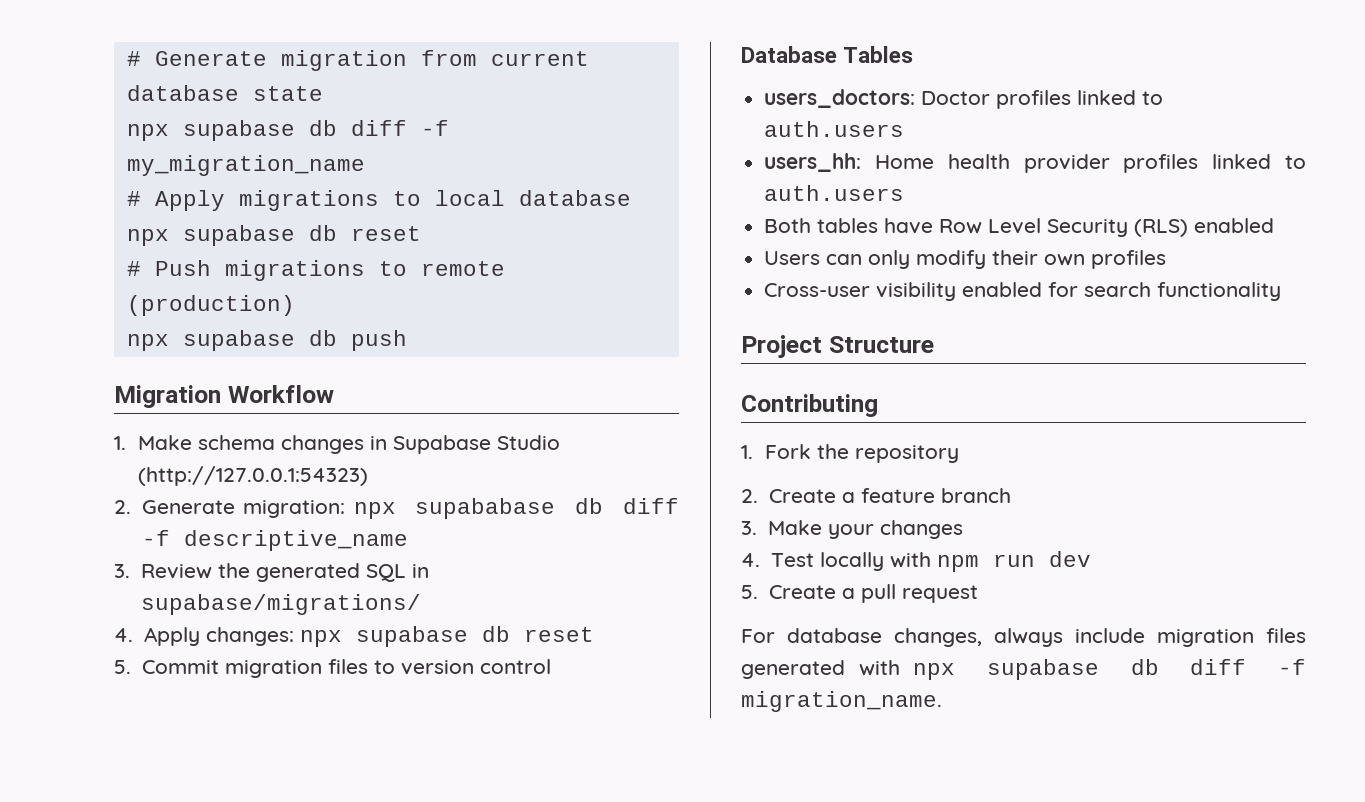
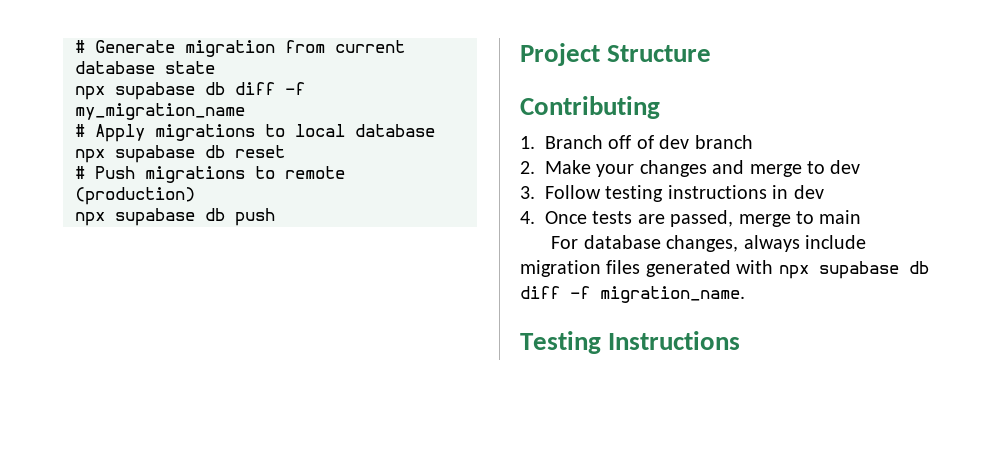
- Migration Workflow
- 1. Make schema changes in Supabase Studio (http://127.0.0.1:54323)
- 2. Generate migration: npx supababase db diff -f descriptive_name
- 3. Review the generated SQL in supabase/migrations/
- 4. Apply changes: npx supabase db reset
- 5. Commit migration files to version control
- Database Tables
- users_doctors: Doctor profiles linked to auth.users
- users_hh: Home health provider profiles linked to auth.users
- Both tables have Row Level Security (RLS) enabled
- Users can only modify their own profiles
- Cross-user visibility enabled for search functionality
  Project Structure
  Contributing
- 1. Fork the repository
- 2. Create a feature branch
+ 1. Branch off of dev branch
- 3. Make your changes
- 4. Test locally with npm run dev
- 5. Create a pull request
+ 2. Make your changes and merge to dev
+ 3. Follow testing instructions in dev
+ 4. Once tests are passed, merge to main
+ Testing Instructions

